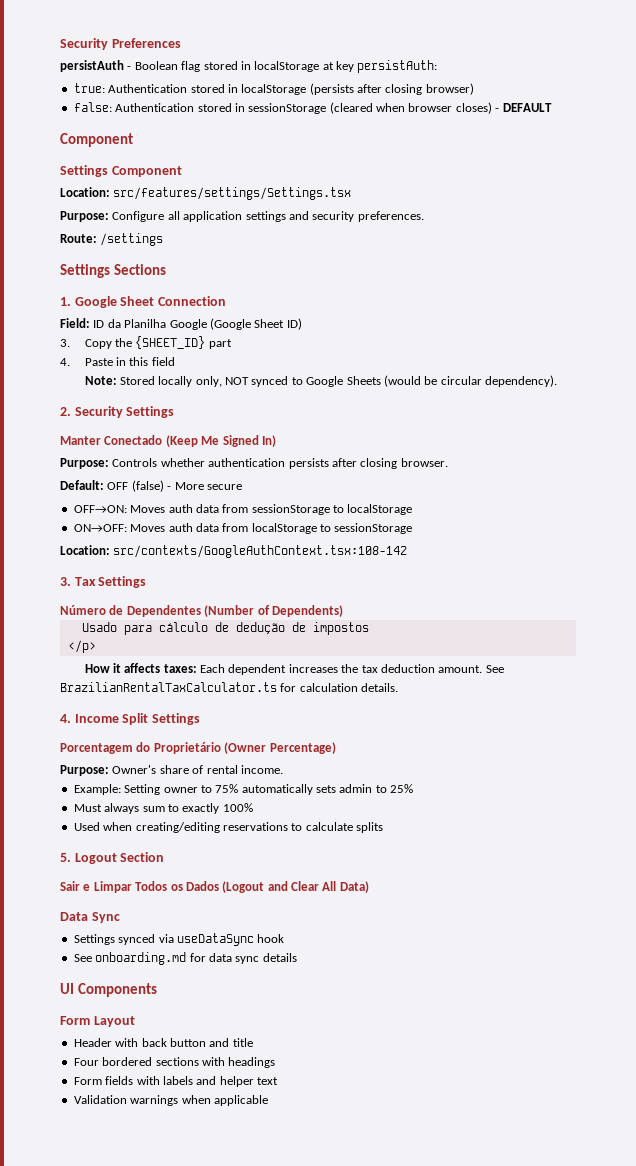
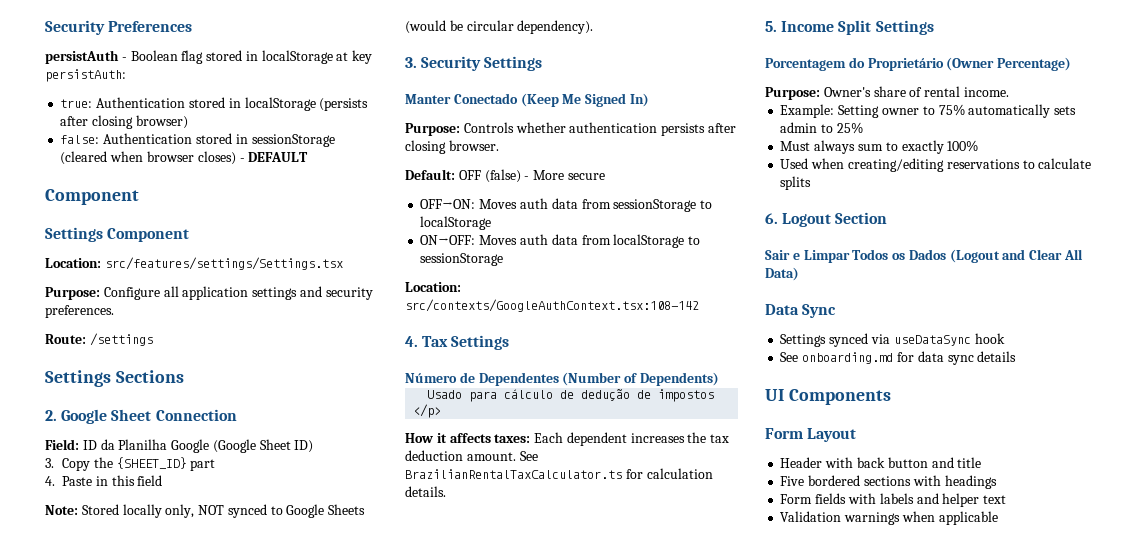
- 1. Google Sheet Connection
+ 2. Google Sheet Connection
- 2. Security Settings
+ 3. Security Settings
- 3. Tax Settings
+ 4. Tax Settings
- 4. Income Split Settings
+ 5. Income Split Settings
- 5. Logout Section
+ 6. Logout Section
- Four bordered sections with headings
+ Five bordered sections with headings

